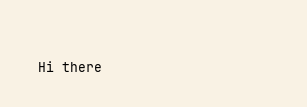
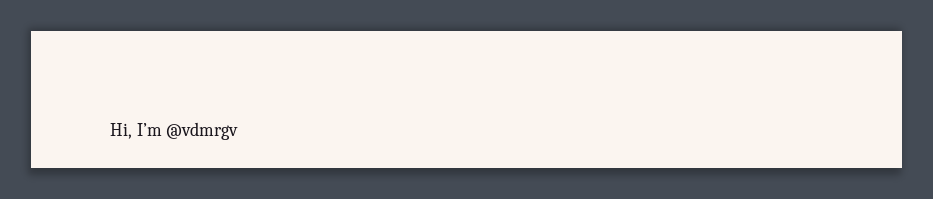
- Hi there
+ Hi, I’m @vdmrgv

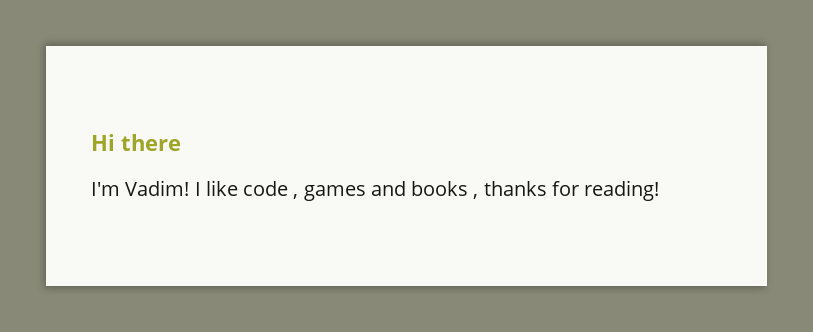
- Hi, I’m @vdmrgv
+ Hi there
+ I'm Vadim! I like code , games and books , thanks for reading!

